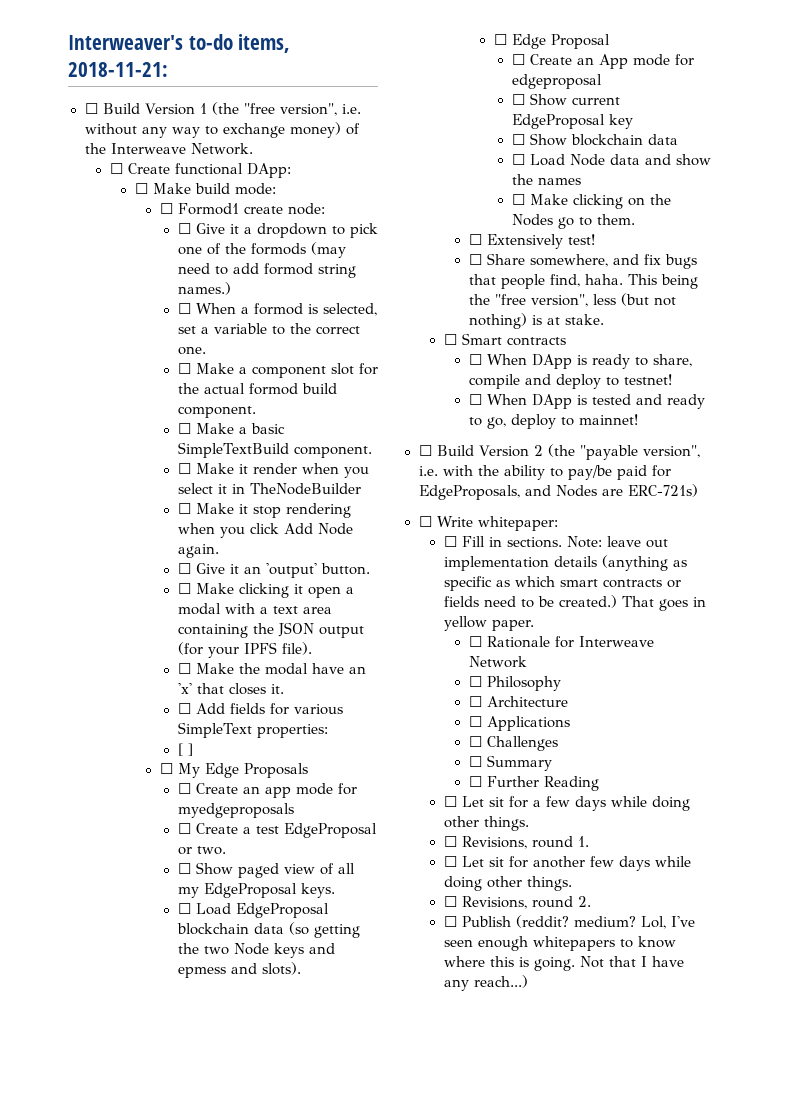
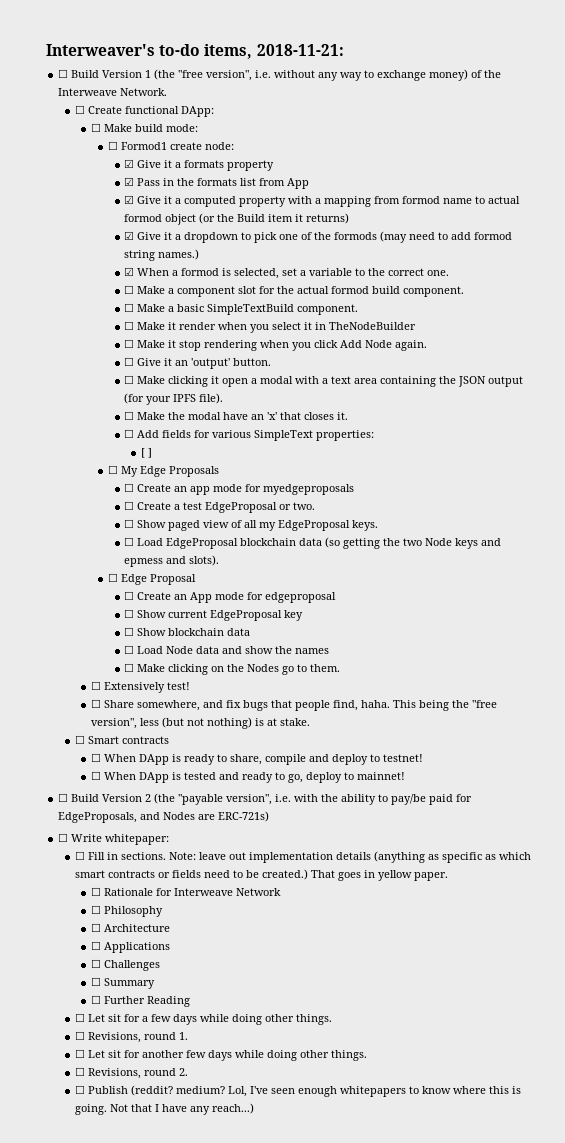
- ☐ Give it a dropdown to pick one of the formods (may need to add formod string names.)
+ ☑ Give it a formats property
+ ☑ Pass in the formats list from App
+ ☑ Give it a computed property with a mapping from formod name to actual formod object (or the Build item it returns)
+ ☑ Give it a dropdown to pick one of the formods (may need to add formod string names.)
- ☐ When a formod is selected, set a variable to the correct one.
+ ☑ When a formod is selected, set a variable to the correct one.

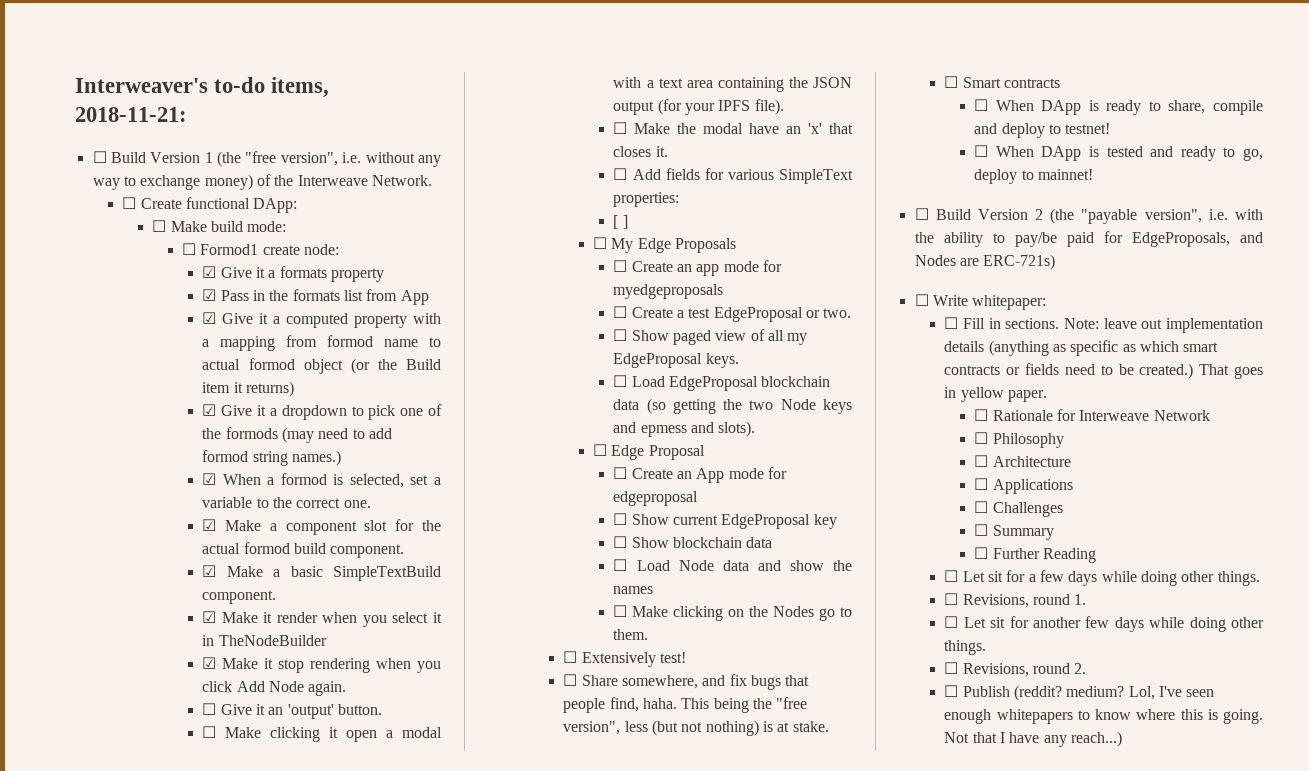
- ☐ Make a component slot for the actual formod build component.
+ ☑ Make a component slot for the actual formod build component.
- ☐ Make a basic SimpleTextBuild component.
+ ☑ Make a basic SimpleTextBuild component.
- ☐ Make it render when you select it in TheNodeBuilder
+ ☑ Make it render when you select it in TheNodeBuilder
- ☐ Make it stop rendering when you click Add Node again.
+ ☑ Make it stop rendering when you click Add Node again.

